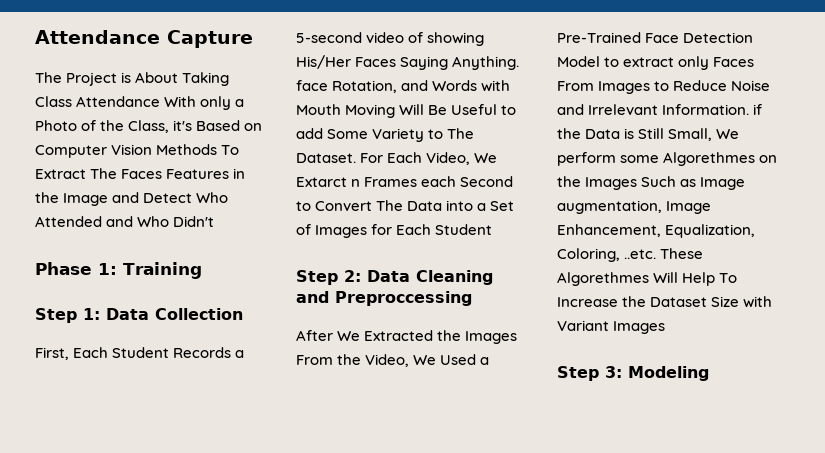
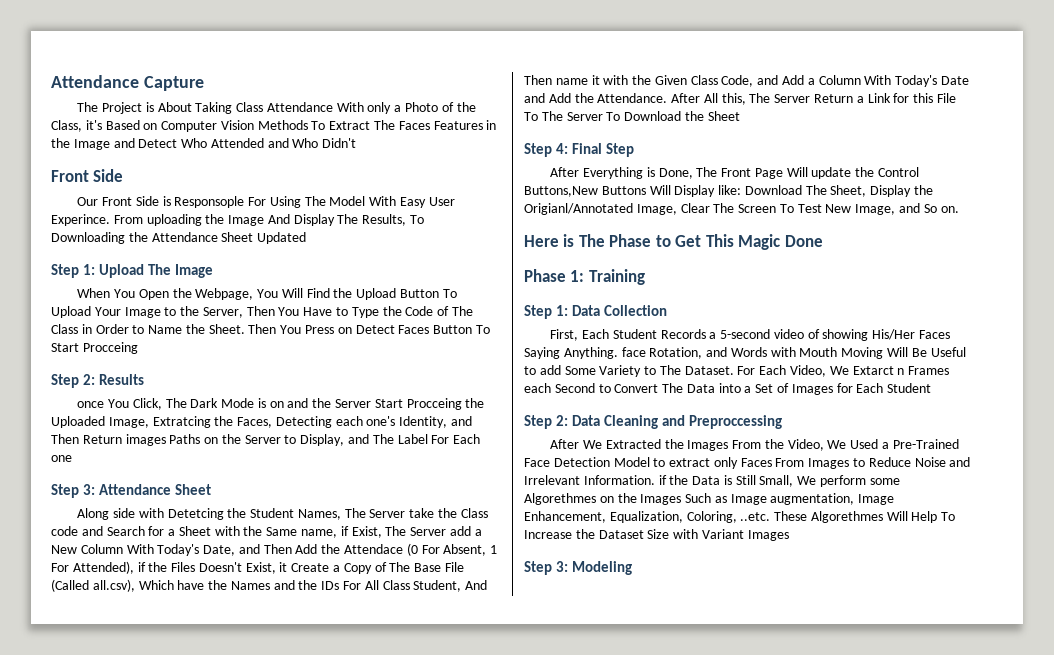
  The Project is About Taking Class Attendance With only a Photo of the Class, it's Based on Computer Vision Methods To Extract The Faces Features in the Image and Detect Who Attended and Who Didn't
+ Front Side
+ Our Front Side is Responsople For Using The Model With Easy User Experince. From uploading the Image And Display The Results, To Downloading the Attendance Sheet Updated
+ Step 1: Upload The Image
+ When You Open the Webpage, You Will Find the Upload Button To Upload Your Image to the Server, Then You Have to Type the Code of The Class in Order to Name the Sheet. Then You Press on Detect Faces Button To Start Procceing
+ Step 2: Results
+ once You Click, The Dark Mode is on and the Server Start Procceing the Uploaded Image, Extratcing the Faces, Detecting each one's Identity, and Then Return images Paths on the Server to Display, and The Label For Each one
+ Step 3: Attendance Sheet
+ Along side with Detetcing the Student Names, The Server take the Class code and Search for a Sheet with the Same name, if Exist, The Server add a New Column With Today's Date, and Then Add the Attendace (0 For Absent, 1 For Attended), if the Files Doesn't Exist, it Create a Copy of The Base File (Called all.csv), Which have the Names and the IDs For All Class Student, And Then name it with the Given Class Code, and Add a Column With Today's Date and Add the Attendance. After All this, The Server Return a Link for this File To The Server To Download the Sheet
+ Step 4: Final Step
+ After Everything is Done, The Front Page Will update the Control Buttons,New Buttons Will Display like: Download The Sheet, Display the Origianl/Annotated Image, Clear The Screen To Test New Image, and So on.
+ Here is The Phase to Get This Magic Done

